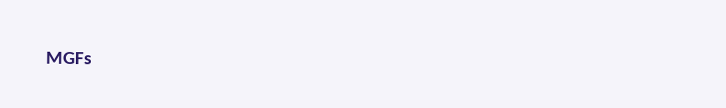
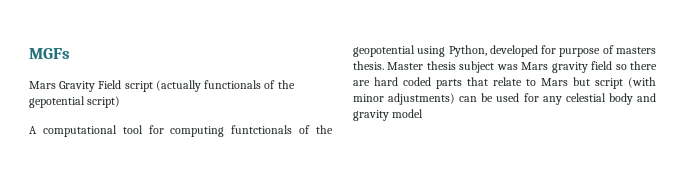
+ Mars Gravity Field script (actually functionals of the gepotential script)
+ A computational tool for computing funtctionals of the geopotential using Python, developed for purpose of masters thesis. Master thesis subject was Mars gravity field so there are hard coded parts that relate to Mars but script (with minor adjustments) can be used for any celestial body and gravity model

